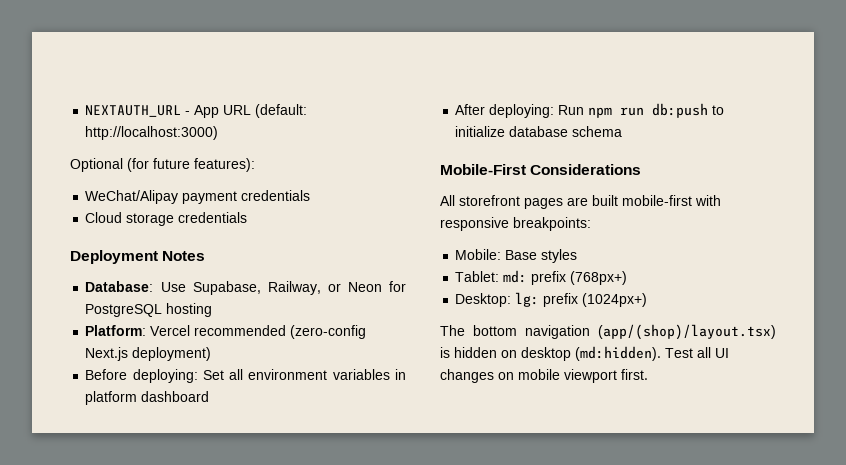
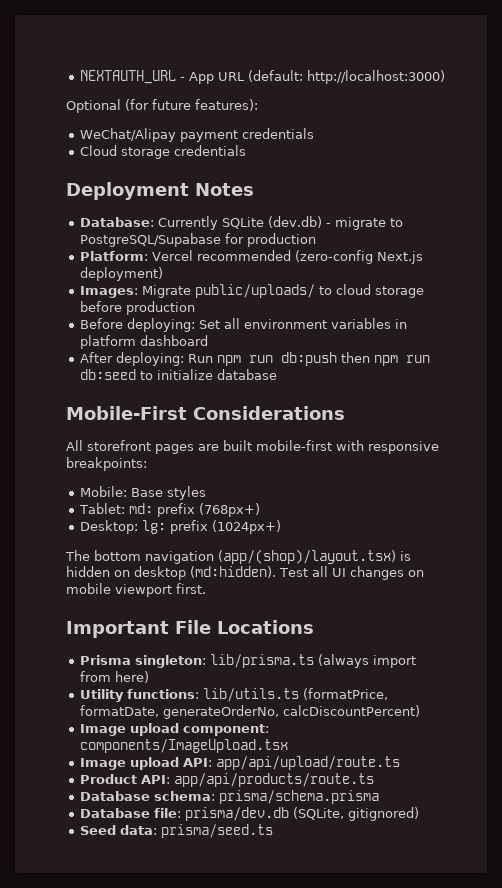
- Database: Use Supabase, Railway, or Neon for PostgreSQL hosting
+ Database: Currently SQLite (dev.db) - migrate to PostgreSQL/Supabase for production
+ Images: Migrate public/uploads/ to cloud storage before production
- After deploying: Run npm run db:push to initialize database schema
+ After deploying: Run npm run db:push then npm run db:seed to initialize database
+ Important File Locations
+ Prisma singleton: lib/prisma.ts (always import from here)
+ Utility functions: lib/utils.ts (formatPrice, formatDate, generateOrderNo, calcDiscountPercent)
+ Image upload component: components/ImageUpload.tsx
+ Image upload API: app/api/upload/route.ts
+ Product API: app/api/products/route.ts
+ Database schema: prisma/schema.prisma
+ Database file: prisma/dev.db (SQLite, gitignored)
+ Seed data: prisma/seed.ts

